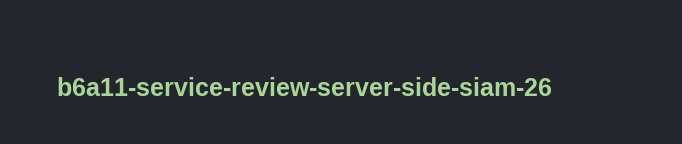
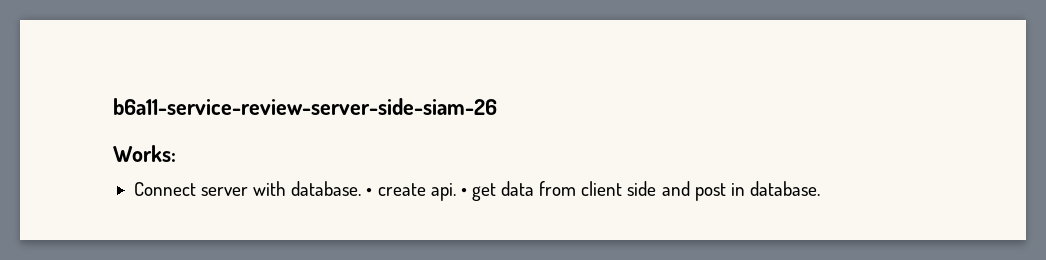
+ Works:
+ Connect server with database. • create api. • get data from client side and post in database.

